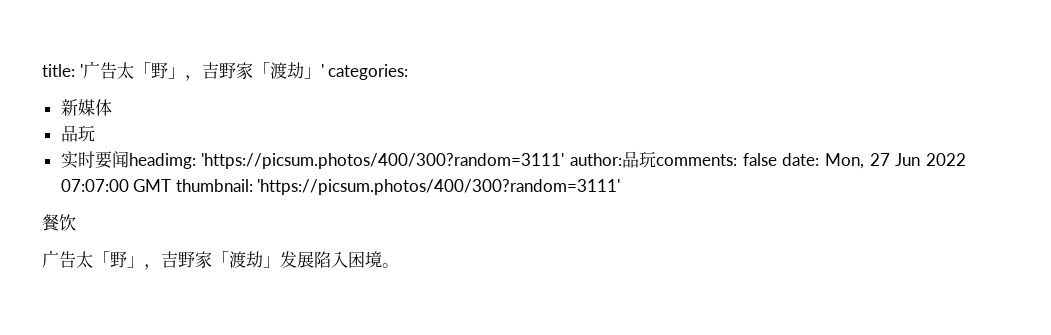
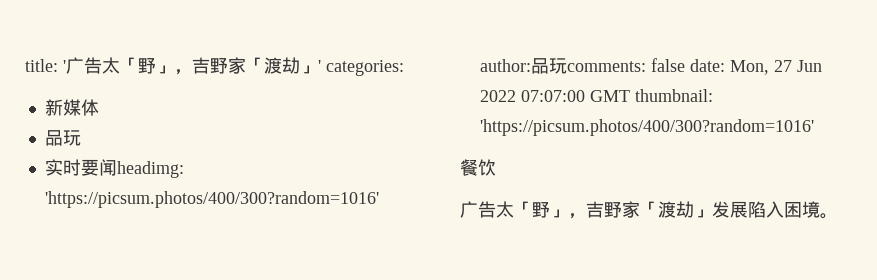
- 实时要闻headimg: 'https://picsum.photos/400/300?random=3111' author:品玩comments: false date: Mon, 27 Jun 2022 07:07:00 GMT thumbnail: 'https://picsum.photos/400/300?random=3111'
+ 实时要闻headimg: 'https://picsum.photos/400/300?random=1016' author:品玩comments: false date: Mon, 27 Jun 2022 07:07:00 GMT thumbnail: 'https://picsum.photos/400/300?random=1016'

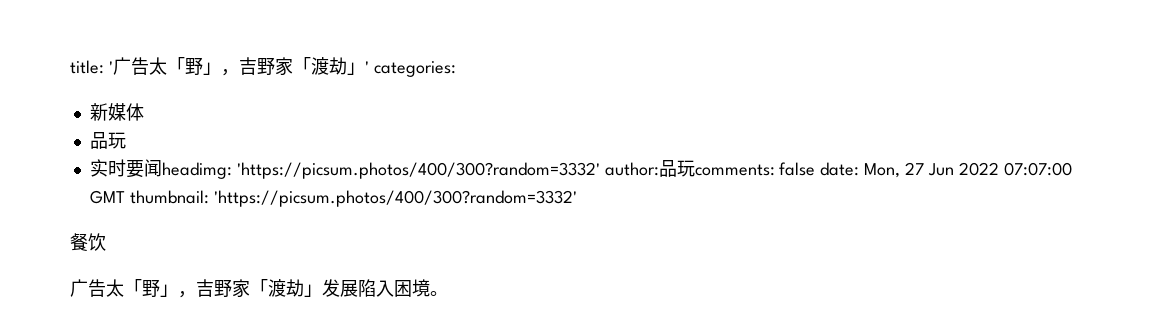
- 实时要闻headimg: 'https://picsum.photos/400/300?random=1016' author:品玩comments: false date: Mon, 27 Jun 2022 07:07:00 GMT thumbnail: 'https://picsum.photos/400/300?random=1016'
+ 实时要闻headimg: 'https://picsum.photos/400/300?random=3332' author:品玩comments: false date: Mon, 27 Jun 2022 07:07:00 GMT thumbnail: 'https://picsum.photos/400/300?random=3332'

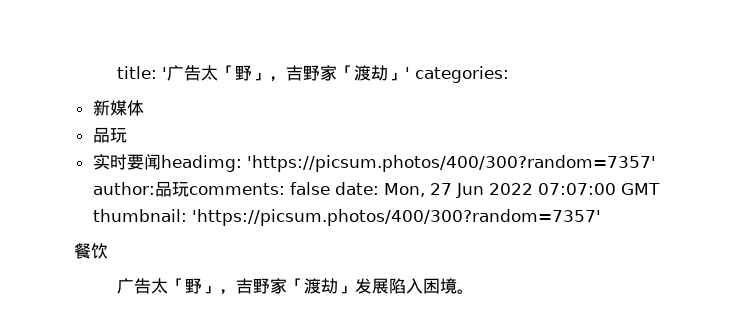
- 实时要闻headimg: 'https://picsum.photos/400/300?random=3332' author:品玩comments: false date: Mon, 27 Jun 2022 07:07:00 GMT thumbnail: 'https://picsum.photos/400/300?random=3332'
+ 实时要闻headimg: 'https://picsum.photos/400/300?random=7357' author:品玩comments: false date: Mon, 27 Jun 2022 07:07:00 GMT thumbnail: 'https://picsum.photos/400/300?random=7357'

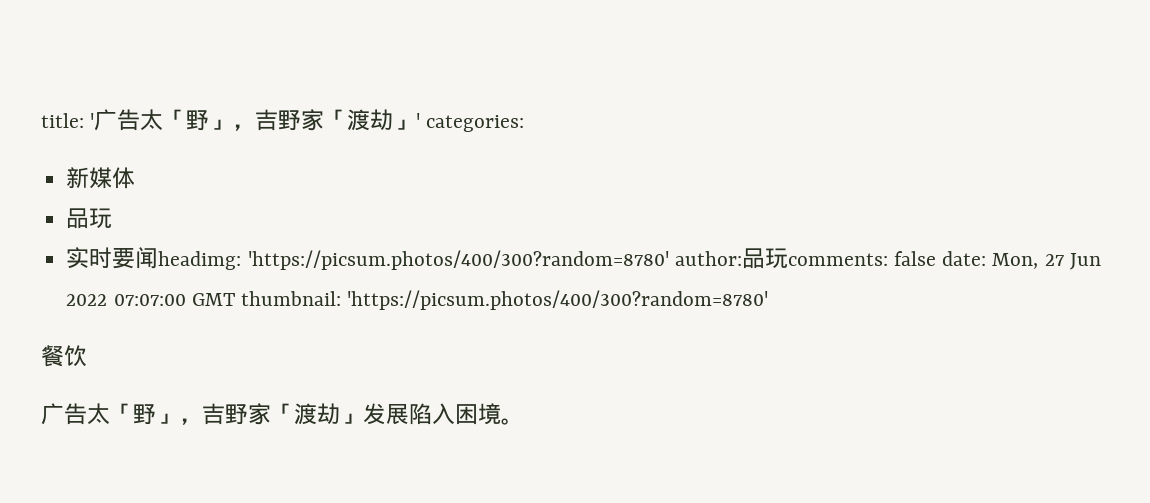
- 实时要闻headimg: 'https://picsum.photos/400/300?random=7357' author:品玩comments: false date: Mon, 27 Jun 2022 07:07:00 GMT thumbnail: 'https://picsum.photos/400/300?random=7357'
+ 实时要闻headimg: 'https://picsum.photos/400/300?random=8780' author:品玩comments: false date: Mon, 27 Jun 2022 07:07:00 GMT thumbnail: 'https://picsum.photos/400/300?random=8780'

